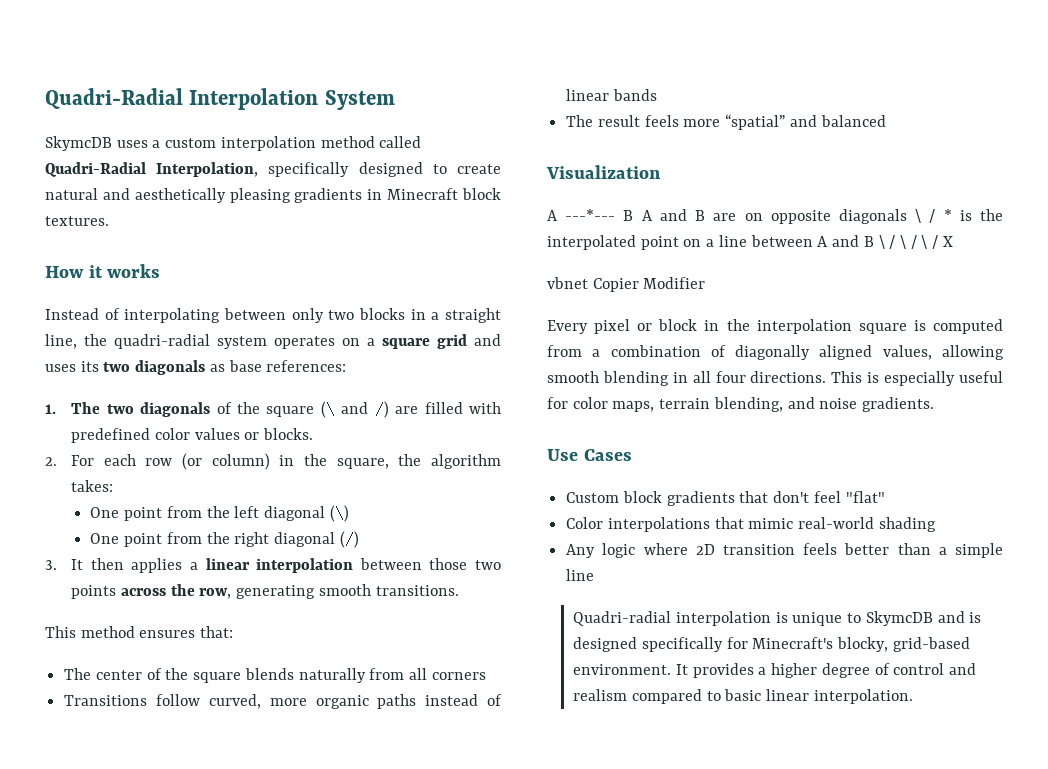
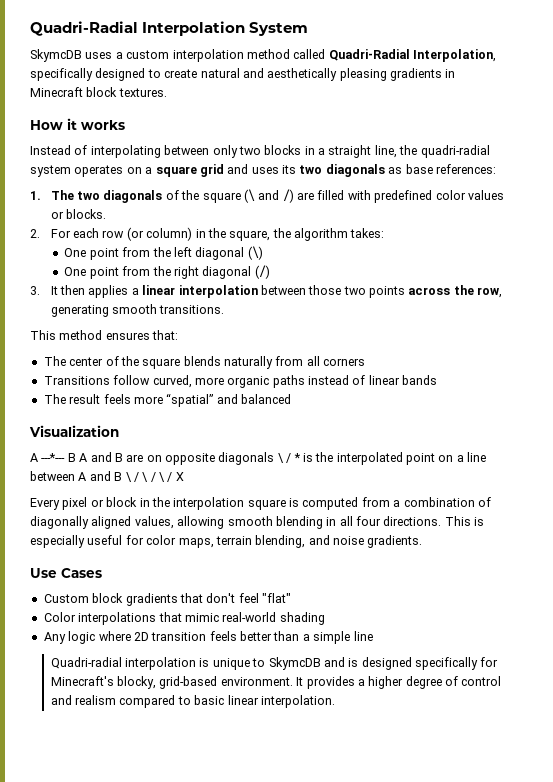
- vbnet Copier Modifier

